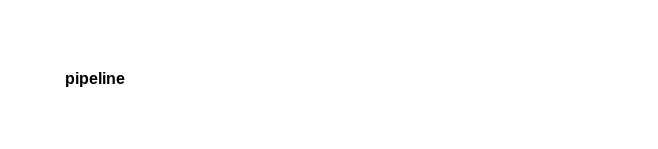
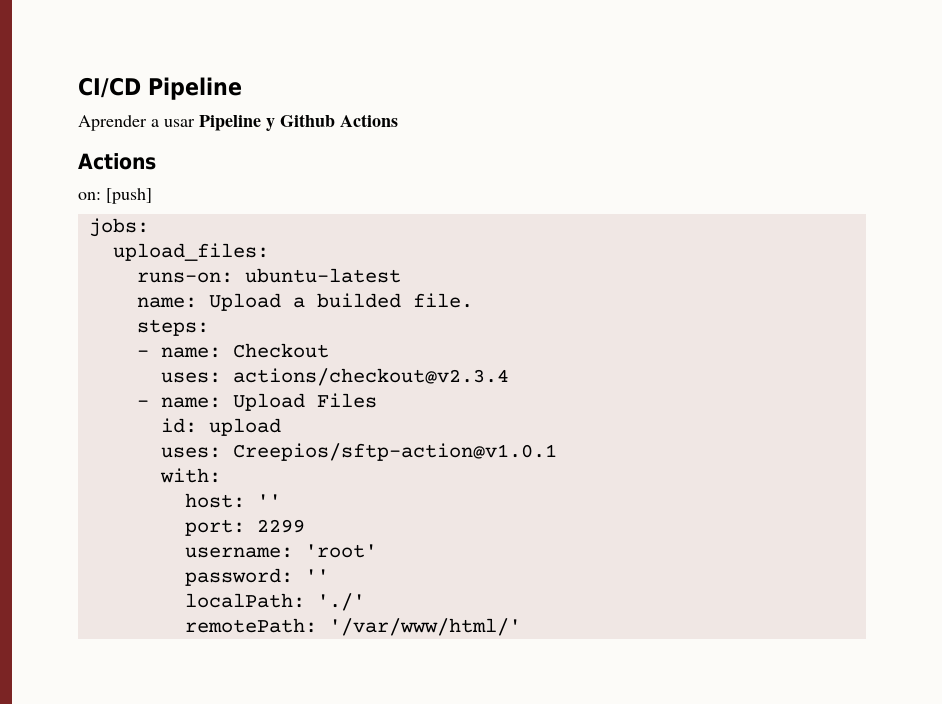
- pipeline
+ CI/CD Pipeline
+ Aprender a usar Pipeline y Github Actions
+ Actions
+ on: [push]
+ jobs:
+ upload_files:
+ runs-on: ubuntu-latest
+ name: Upload a builded file.
+ steps:
+ - name: Checkout
+ uses: actions/checkout@v2.3.4
+ - name: Upload Files
+ id: upload
+ uses: Creepios/sftp-action@v1.0.1
+ with:
+ host: ''
+ port: 2299
+ username: 'root'
+ password: ''
+ localPath: './'
+ remotePath: '/var/www/html/'

